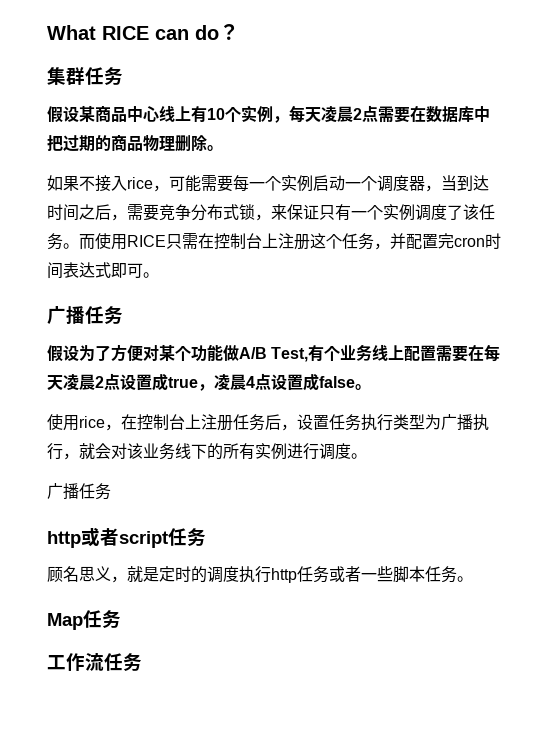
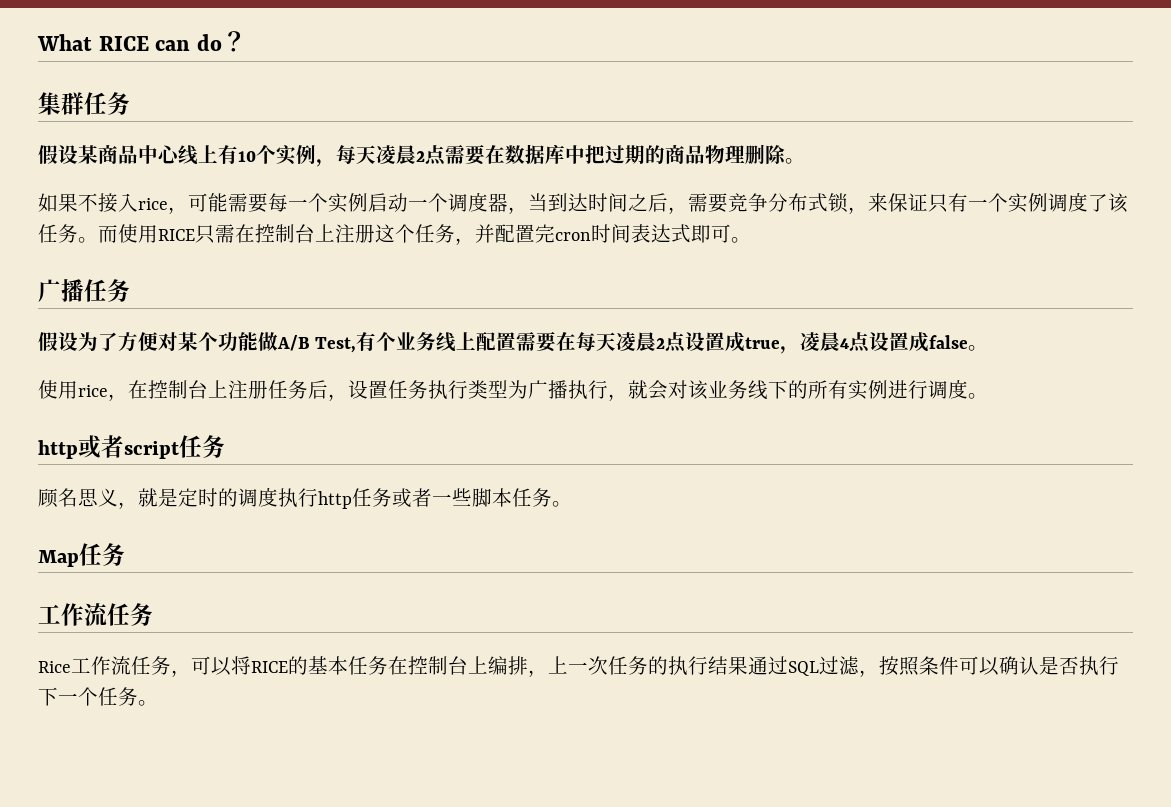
  使用rice，在控制台上注册任务后，设置任务执行类型为广播执行，就会对该业务线下的所有实例进行调度。
- 广播任务
+ Rice工作流任务，可以将RICE的基本任务在控制台上编排，上一次任务的执行结果通过SQL过滤，按照条件可以确认是否执行下一个任务。

